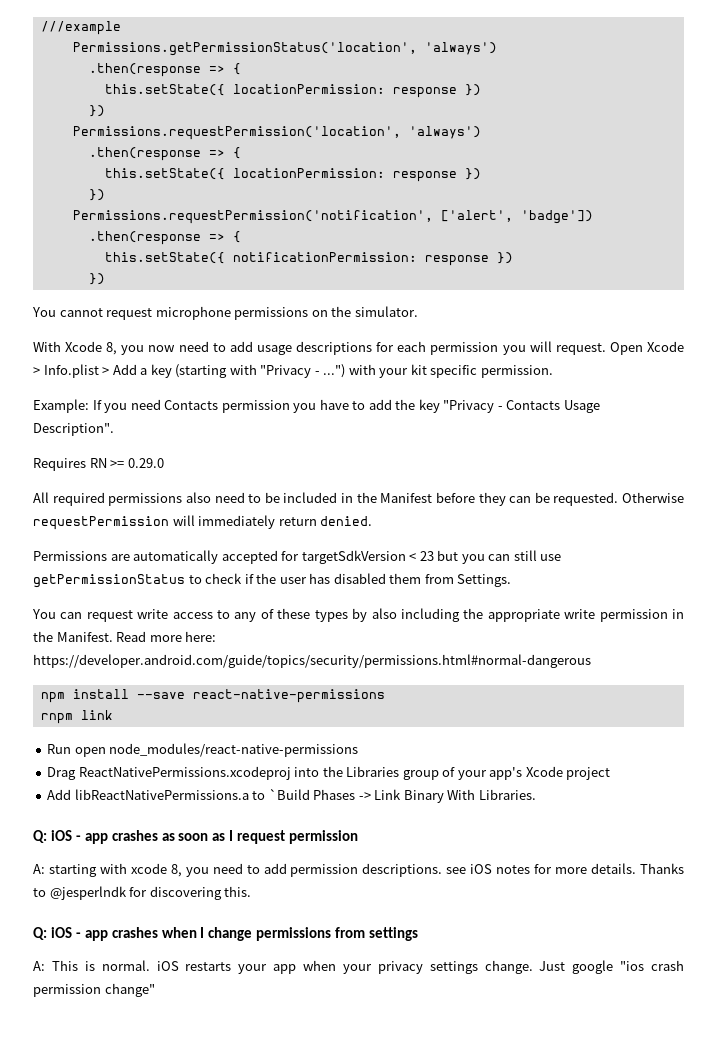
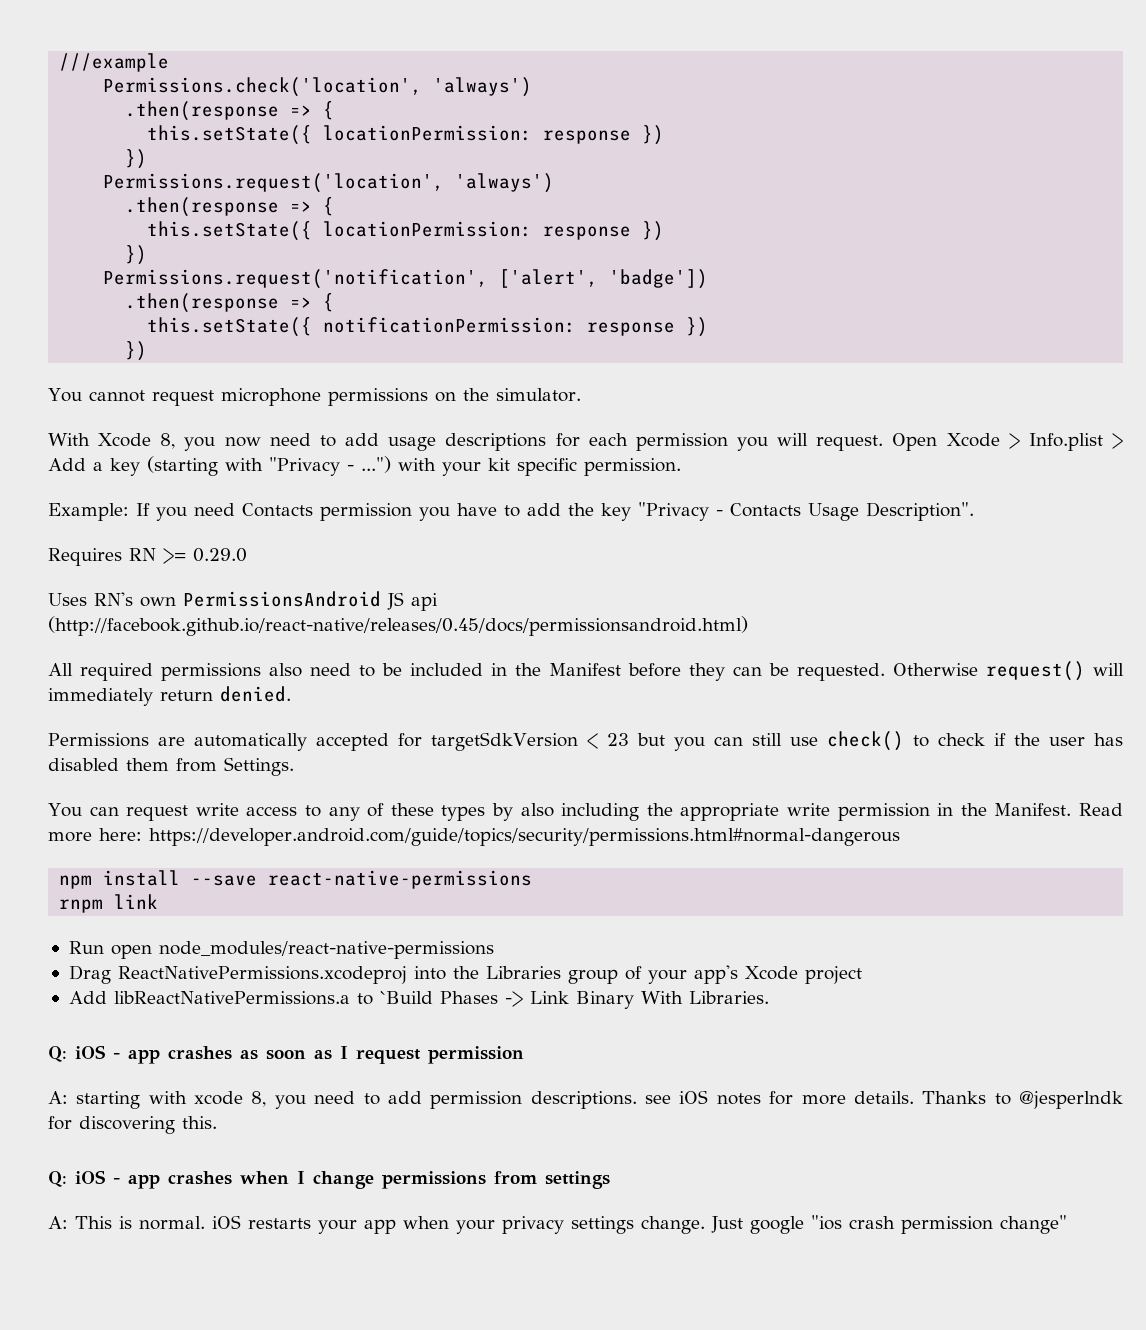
- Permissions.getPermissionStatus('location', 'always')
+ Permissions.check('location', 'always')
  .then(response => {
  this.setState({ locationPermission: response })
  })
- Permissions.requestPermission('location', 'always')
+ Permissions.request('location', 'always')
  .then(response => {
  this.setState({ locationPermission: response })
  })
- Permissions.requestPermission('notification', ['alert', 'badge'])
+ Permissions.request('notification', ['alert', 'badge'])
+ Uses RN's own PermissionsAndroid JS api (http://facebook.github.io/react-native/releases/0.45/docs/permissionsandroid.html)
- Otherwise requestPermission will immediately return denied.
+ Otherwise request() will immediately return denied.
- Permissions are automatically accepted for targetSdkVersion < 23 but you can still use getPermissionStatus to check if the user has disabled them from Settings.
+ Permissions are automatically accepted for targetSdkVersion < 23 but you can still use check() to check if the user has disabled them from Settings.

